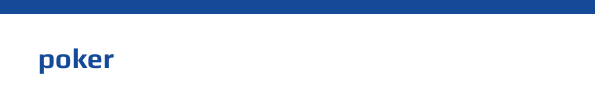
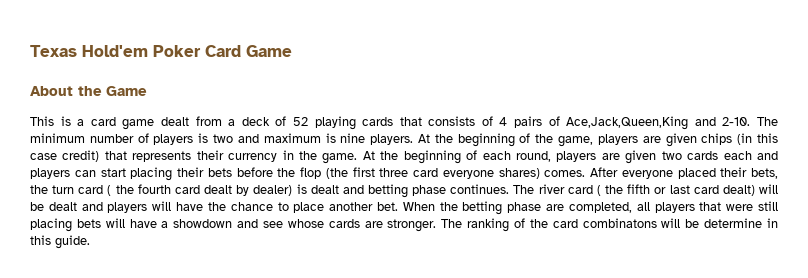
- poker
+ Texas Hold'em Poker Card Game
+ About the Game
+ This is a card game dealt from a deck of 52 playing cards that consists of 4 pairs of Ace,Jack,Queen,King and 2-10. The minimum number of players is two and maximum is nine players. At the beginning of the game, players are given chips (in this case credit) that represents their currency in the game. At the beginning of each round, players are given two cards each and players can start placing their bets before the flop (the first three card everyone shares) comes. After everyone placed their bets, the turn card ( the fourth card dealt by dealer) is dealt and betting phase continues. The river card ( the fifth or last card dealt) will be dealt and players will have the chance to place another bet. When the betting phase are completed, all players that were still placing bets will have a showdown and see whose cards are stronger. The ranking of the card combinatons will be determine in this guide.

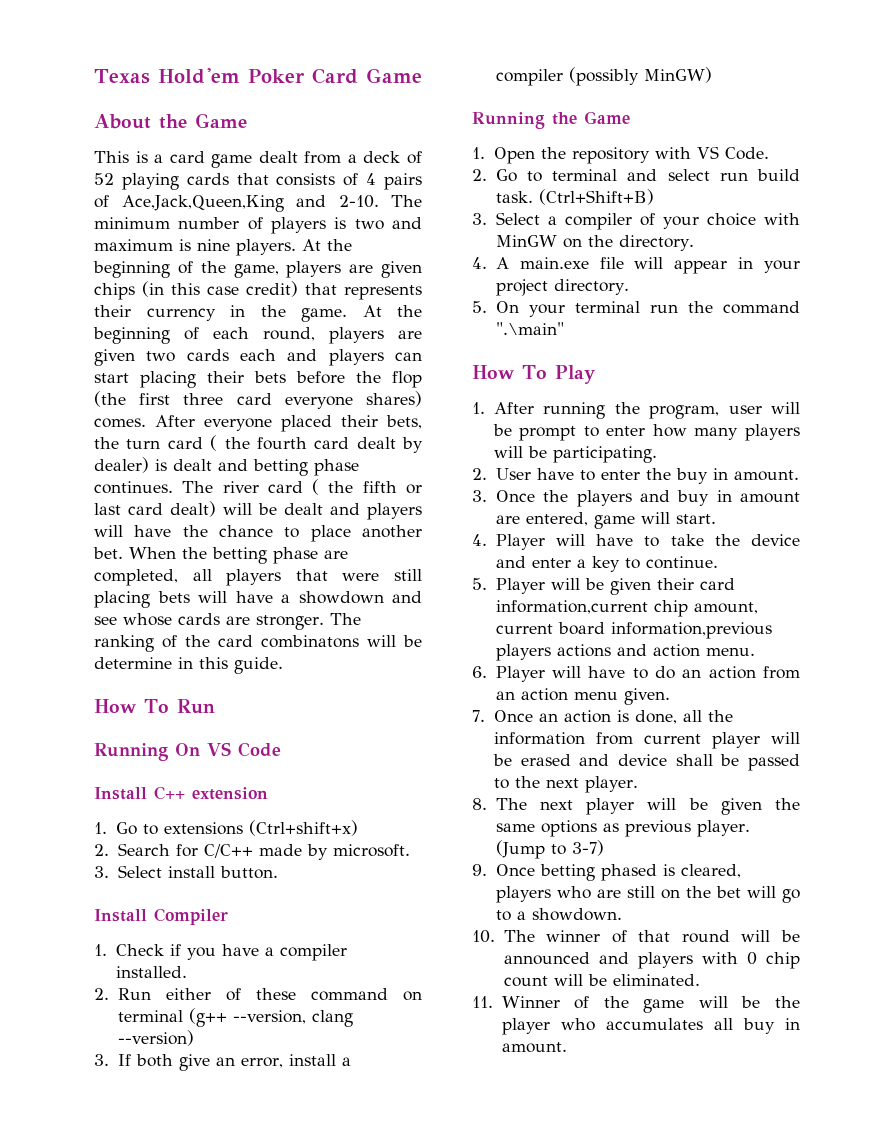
+ How To Run
+ Running On VS Code
+ Install C++ extension
+ 1. Go to extensions (Ctrl+shift+x)
+ 2. Search for C/C++ made by microsoft.
+ 3. Select install button.
+ Install Compiler
+ 1. Check if you have a compiler installed.
+ 2. Run either of these command on terminal (g++ --version, clang --version)
+ 3. If both give an error, install a compiler (possibly MinGW)
+ Running the Game
+ 1. Open the repository with VS Code.
+ 2. Go to terminal and select run build task. (Ctrl+Shift+B)
+ 3. Select a compiler of your choice with MinGW on the directory.
+ 4. A main.exe file will appear in your project directory.
+ 5. On your terminal run the command ".\main"
+ How To Play
+ 1. After running the program, user will be prompt to enter how many players will be participating.
+ 2. User have to enter the buy in amount.
+ 3. Once the players and buy in amount are entered, game will start.
+ 4. Player will have to take the device and enter a key to continue.
+ 5. Player will be given their card information,current chip amount, current board information,previous players actions and action menu.
+ 6. Player will have to do an action from an action menu given.
+ 7. Once an action is done, all the information from current player will be erased and device shall be passed to the next player.
+ 8. The next player will be given the same options as previous player. (Jump to 3-7)
+ 9. Once betting phased is cleared, players who are still on the bet will go to a showdown.
+ 10. The winner of that round will be announced and players with 0 chip count will be eliminated.
+ 11. Winner of the game will be the player who accumulates all buy in amount.

